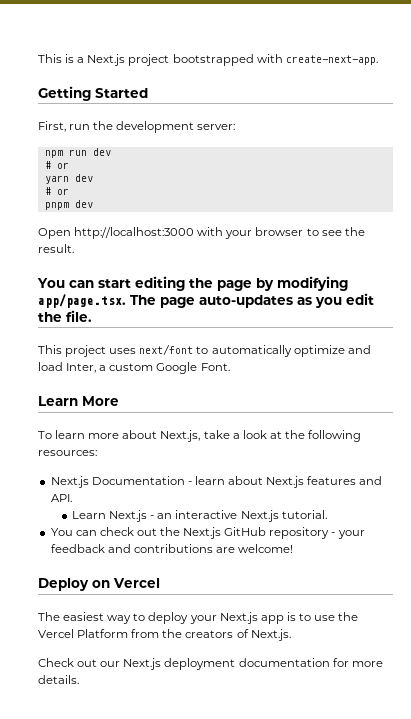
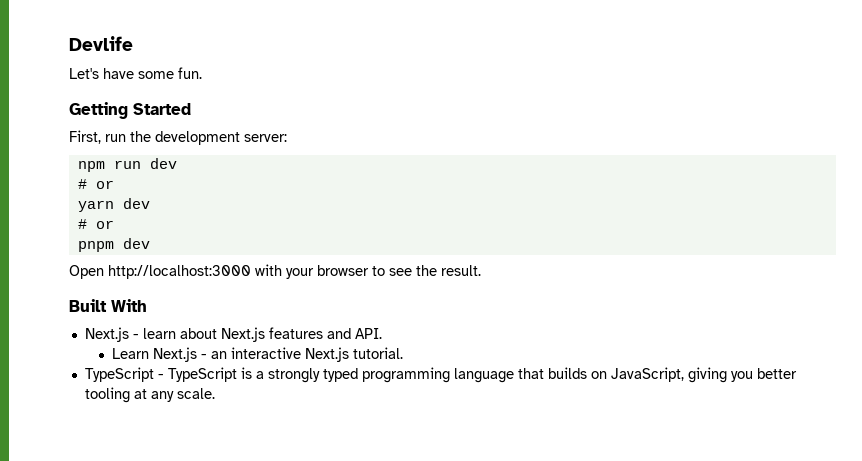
- This is a Next.js project bootstrapped with create-next-app.
+ Devlife
+ Let's have some fun.
- You can start editing the page by modifying app/page.tsx. The page auto-updates as you edit the file.
- This project uses next/font to automatically optimize and load Inter, a custom Google Font.
- Learn More
- To learn more about Next.js, take a look at the following resources:
- Next.js Documentation - learn about Next.js features and API.
+ Built With
+ Next.js - learn about Next.js features and API.
- You can check out the Next.js GitHub repository - your feedback and contributions are welcome!
- Deploy on Vercel
- The easiest way to deploy your Next.js app is to use the Vercel Platform from the creators of Next.js.
- Check out our Next.js deployment documentation for more details.
+ TypeScript - TypeScript is a strongly typed programming language that builds on JavaScript, giving you better tooling at any scale.

